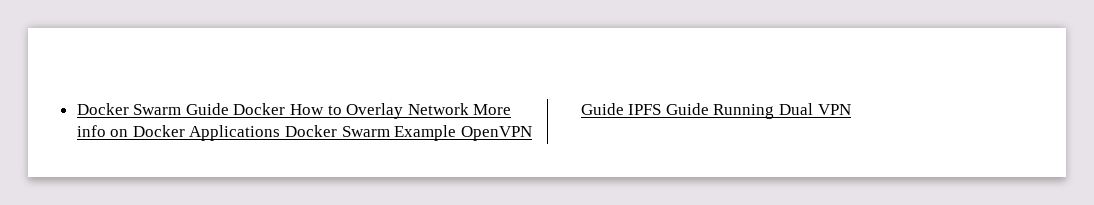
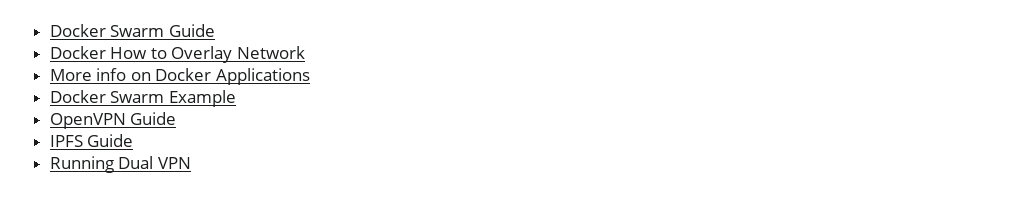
- Docker Swarm Guide Docker How to Overlay Network More info on Docker Applications Docker Swarm Example OpenVPN Guide IPFS Guide Running Dual VPN
+ Docker Swarm Guide
+ Docker How to Overlay Network
+ More info on Docker Applications
+ Docker Swarm Example
+ OpenVPN Guide
+ IPFS Guide
+ Running Dual VPN

